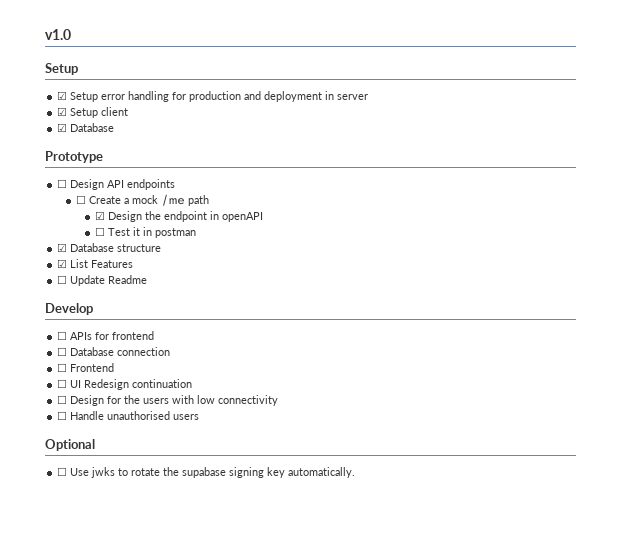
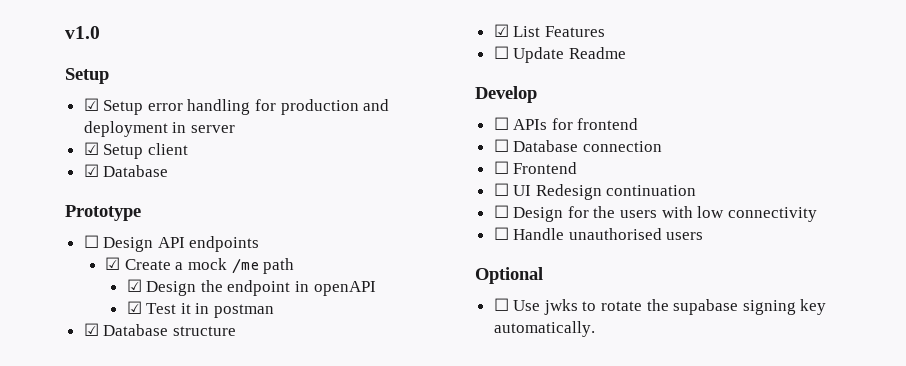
- ☐ Create a mock /me path
+ ☑ Create a mock /me path
- ☐ Test it in postman
+ ☑ Test it in postman

